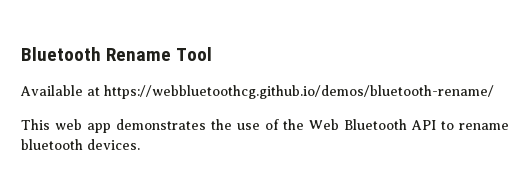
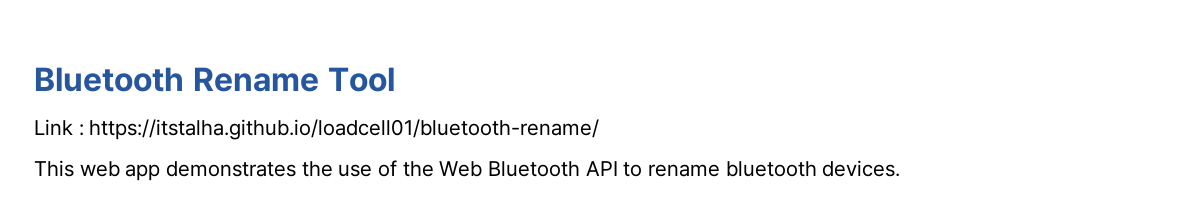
- Available at https://webbluetoothcg.github.io/demos/bluetooth-rename/
+ Link : https://itstalha.github.io/loadcell01/bluetooth-rename/

